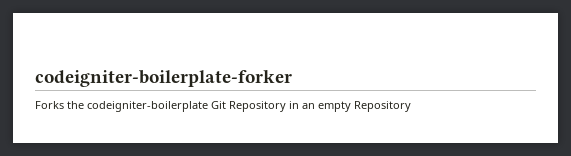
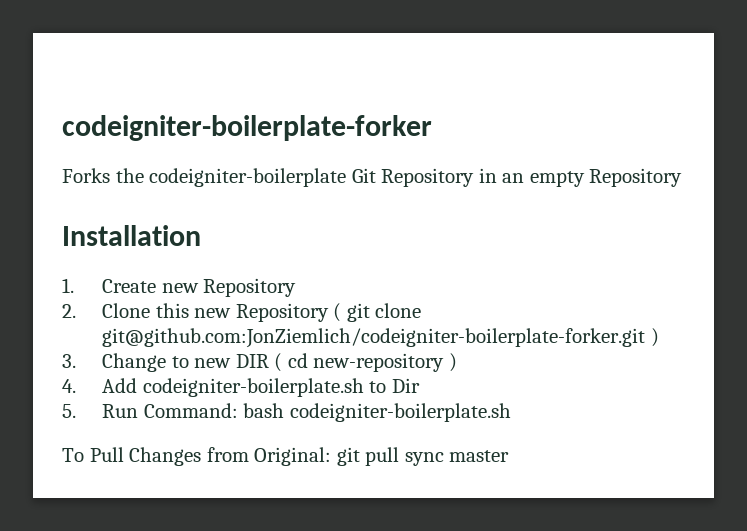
+ Installation
+ 1. Create new Repository
+ 2. Clone this new Repository ( git clone git@github.com:JonZiemlich/codeigniter-boilerplate-forker.git )
+ 3. Change to new DIR ( cd new-repository )
+ 4. Add codeigniter-boilerplate.sh to Dir
+ 5. Run Command: bash codeigniter-boilerplate.sh
+ To Pull Changes from Original: git pull sync master

